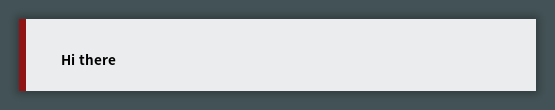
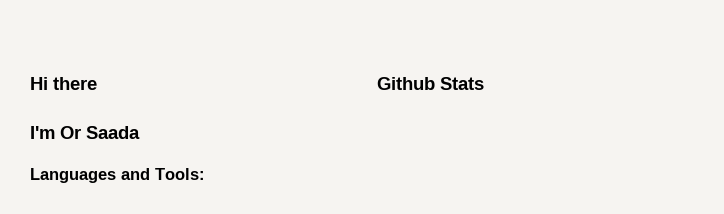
+ I'm Or Saada
+ Languages and Tools:
+ Github Stats

